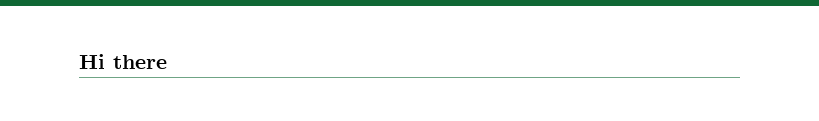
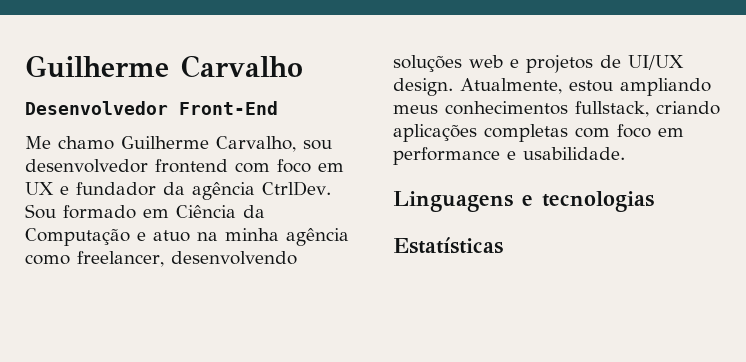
- Hi there
+ Guilherme Carvalho
+ Desenvolvedor Front-End
+ Me chamo Guilherme Carvalho, sou desenvolvedor frontend com foco em UX e fundador da agência CtrlDev. Sou formado em Ciência da Computação e atuo na minha agência como freelancer, desenvolvendo soluções web e projetos de UI/UX design. Atualmente, estou ampliando meus conhecimentos fullstack, criando aplicações completas com foco em performance e usabilidade.
+ Linguagens e tecnologias
+ Estatísticas

